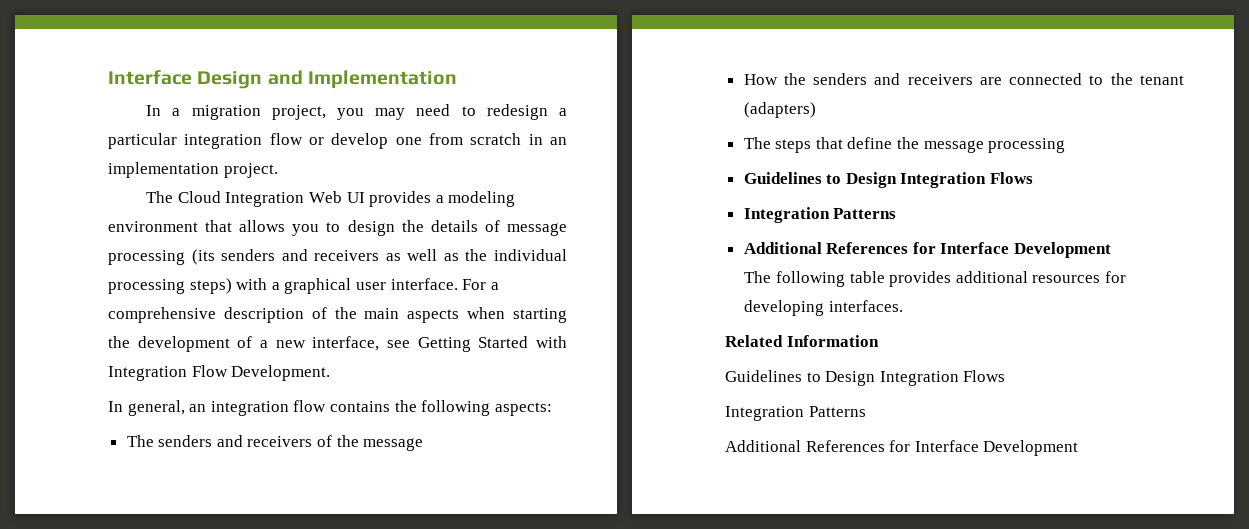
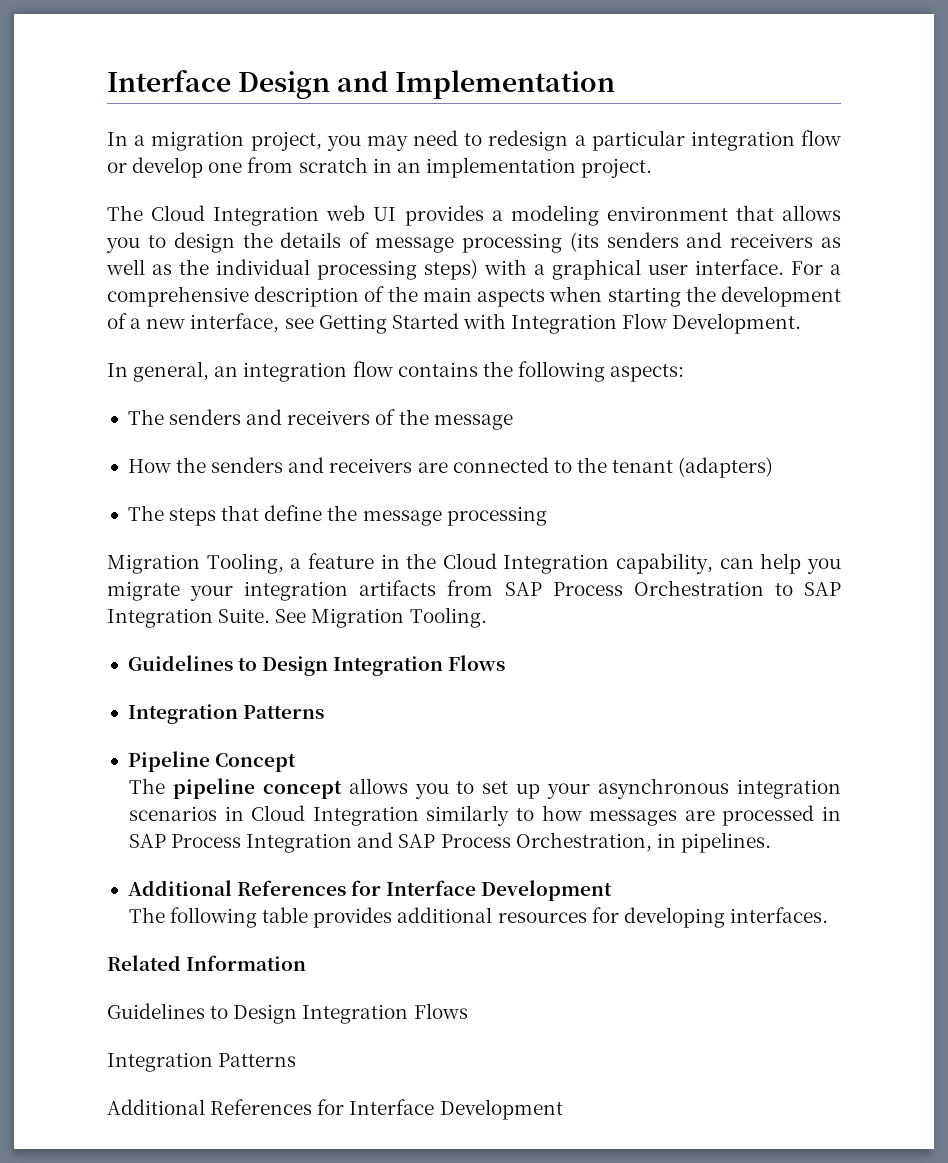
- The Cloud Integration Web UI provides a modeling environment that allows you to design the details of message processing (its senders and receivers as well as the individual processing steps) with a graphical user interface.
+ The Cloud Integration web UI provides a modeling environment that allows you to design the details of message processing (its senders and receivers as well as the individual processing steps) with a graphical user interface.
  The steps that define the message processing
+ Migration Tooling, a feature in the Cloud Integration capability, can help you migrate your integration artifacts from SAP Process Orchestration to SAP Integration Suite. See Migration Tooling.
  Guidelines to Design Integration Flows
  Integration Patterns
+ Pipeline Concept
+ The pipeline concept allows you to set up your asynchronous integration scenarios in Cloud Integration similarly to how messages are processed in SAP Process Integration and SAP Process Orchestration, in pipelines.

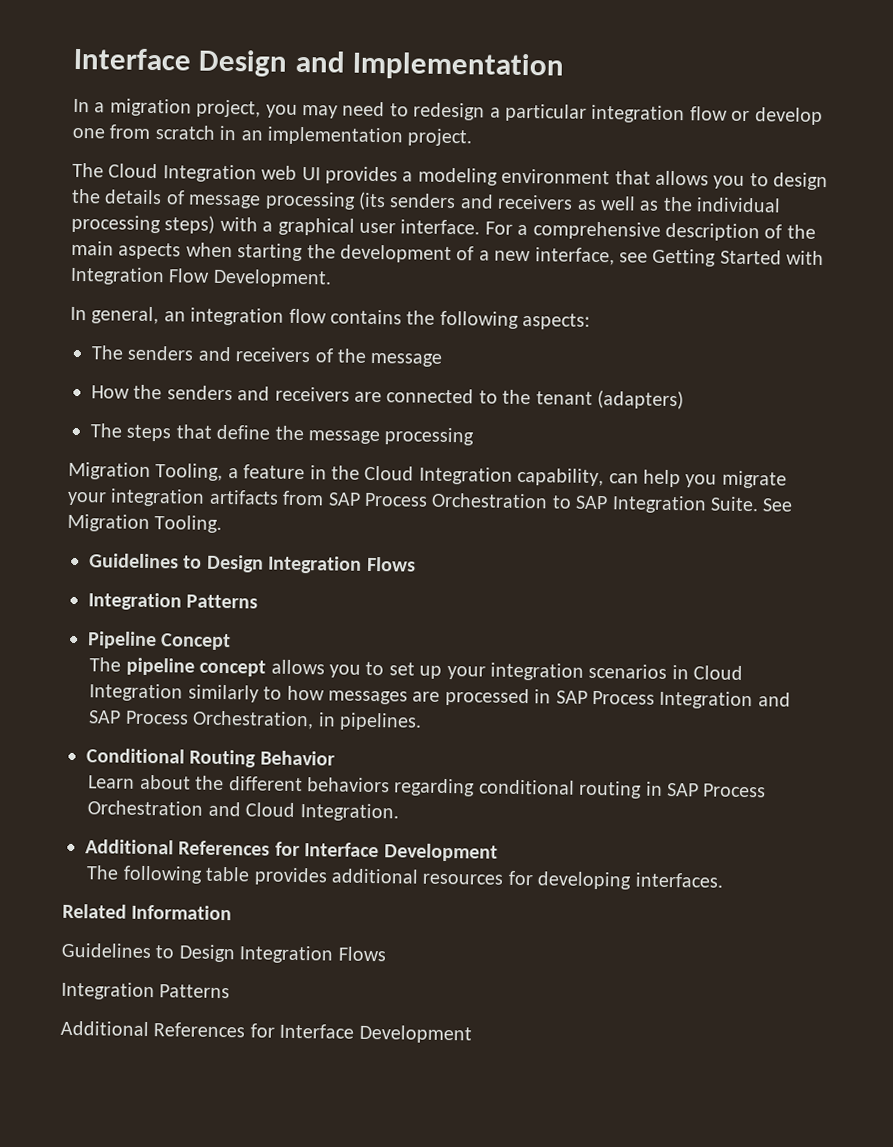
- The pipeline concept allows you to set up your asynchronous integration scenarios in Cloud Integration similarly to how messages are processed in SAP Process Integration and SAP Process Orchestration, in pipelines.
+ The pipeline concept allows you to set up your integration scenarios in Cloud Integration similarly to how messages are processed in SAP Process Integration and SAP Process Orchestration, in pipelines.
+ Conditional Routing Behavior
+ Learn about the different behaviors regarding conditional routing in SAP Process Orchestration and Cloud Integration.

